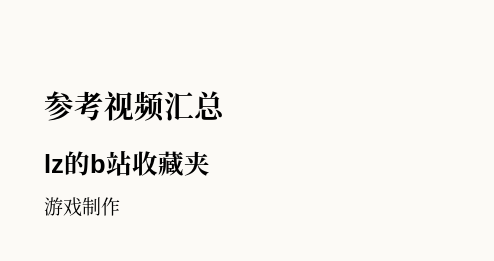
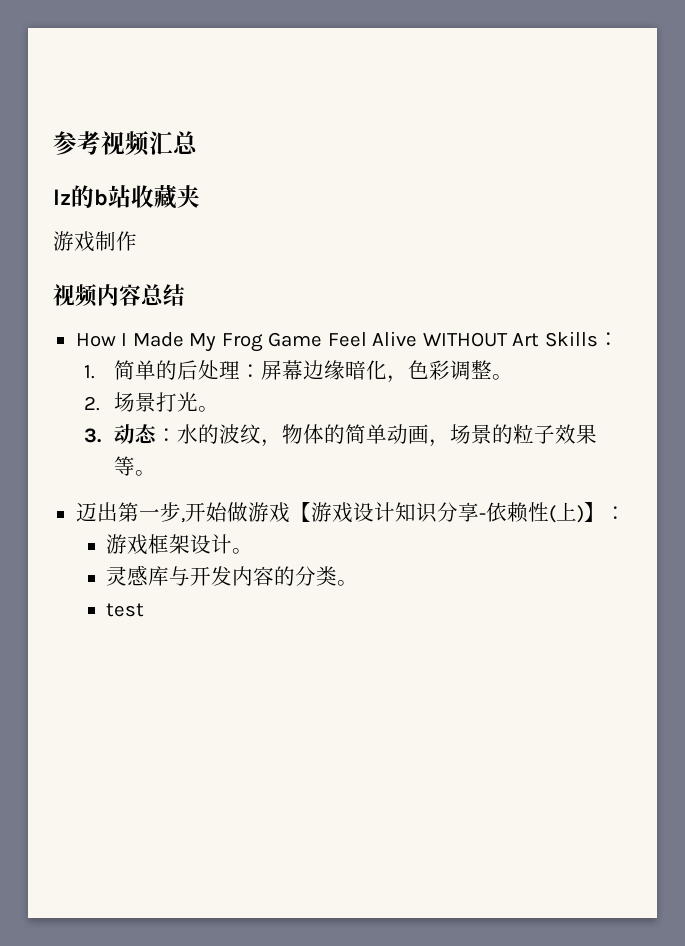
+ 视频内容总结
+ How I Made My Frog Game Feel Alive WITHOUT Art Skills：
+ 1.简单的后处理：屏幕边缘暗化，色彩调整。
+ 2.场景打光。
+ 3.动态：水的波纹，物体的简单动画，场景的粒子效果等。
+ 迈出第一步,开始做游戏【游戏设计知识分享-依赖性(上)】：
+ 游戏框架设计。
+ 灵感库与开发内容的分类。
+ test

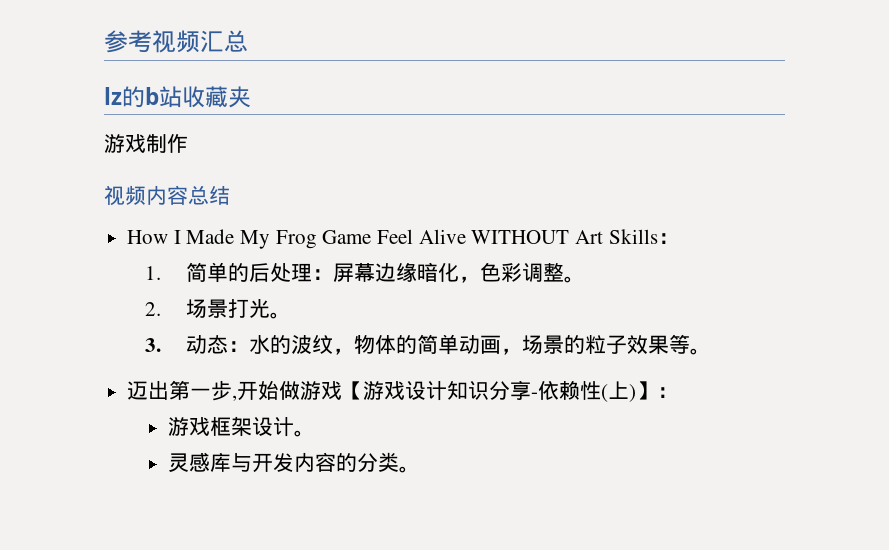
- test

